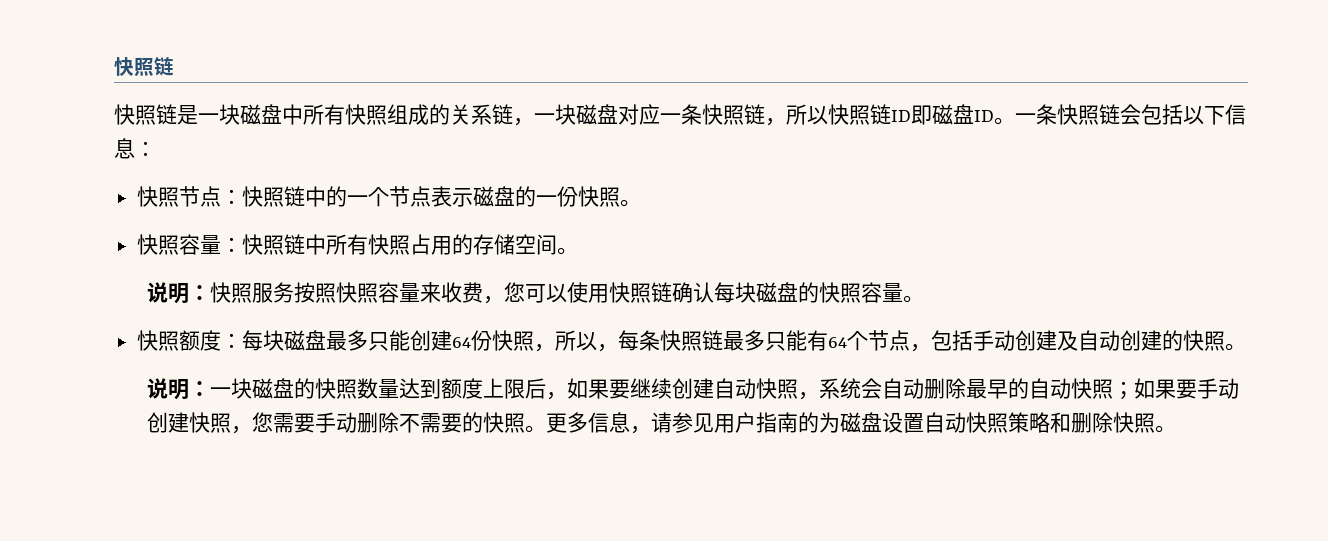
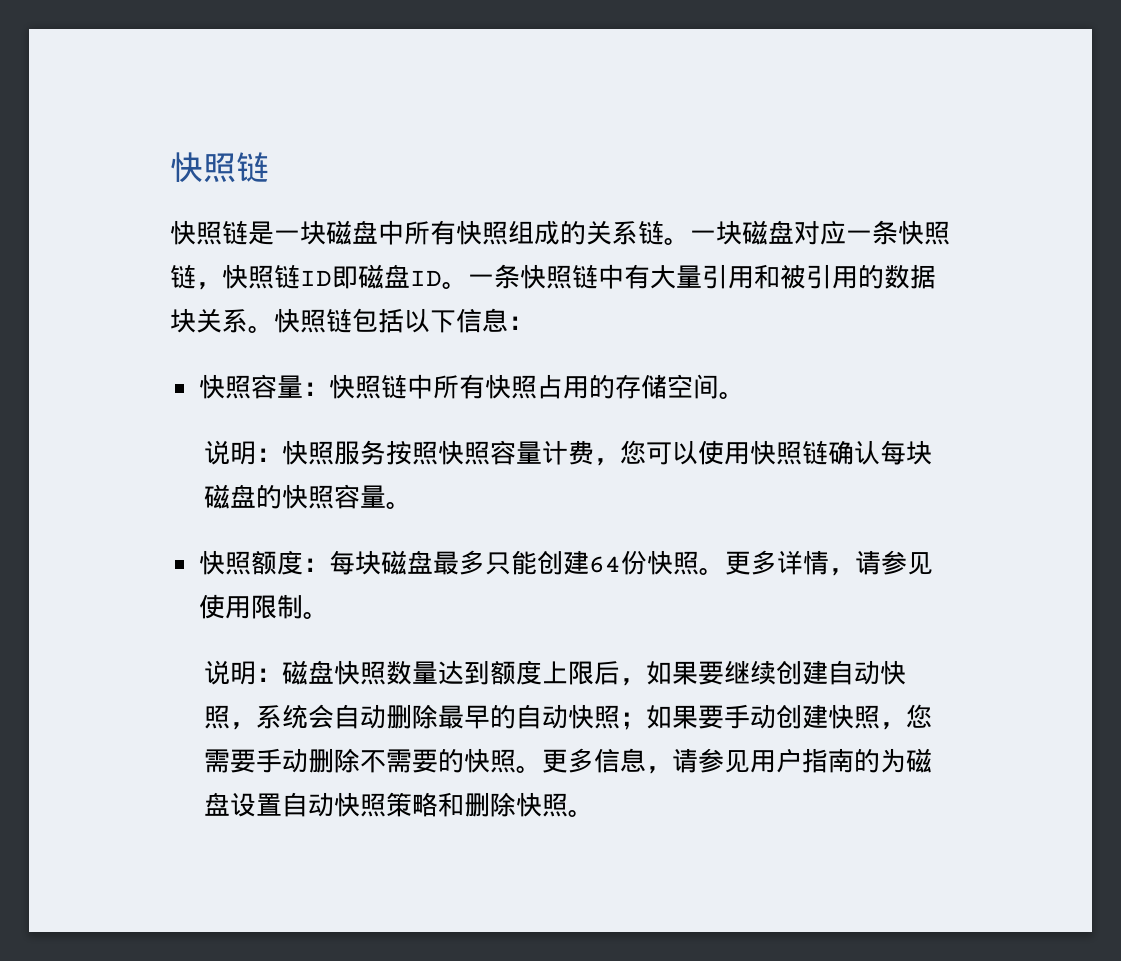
- 快照链是一块磁盘中所有快照组成的关系链，一块磁盘对应一条快照链，所以快照链ID即磁盘ID。
+ 快照链是一块磁盘中所有快照组成的关系链。一块磁盘对应一条快照链，快照链ID即磁盘ID。
- 一条快照链会包括以下信息：
- 快照节点：快照链中的一个节点表示磁盘的一份快照。
+ 一条快照链中有大量引用和被引用的数据块关系。快照链包括以下信息：
- 说明：快照服务按照快照容量来收费，您可以使用快照链确认每块磁盘的快照容量。
+ 说明：快照服务按照快照容量计费，您可以使用快照链确认每块磁盘的快照容量。
- 快照额度：每块磁盘最多只能创建64份快照，所以，每条快照链最多只能有64个节点，包括手动创建及自动创建的快照。
- 说明：一块磁盘的快照数量达到额度上限后，如果要继续创建自动快照，系统会自动删除最早的自动快照；如果要手动创建快照，您需要手动删除不需要的快照。
+ 快照额度：每块磁盘最多只能创建64份快照。更多详情，请参见使用限制。
+ 说明：磁盘快照数量达到额度上限后，如果要继续创建自动快照，系统会自动删除最早的自动快照；如果要手动创建快照，您需要手动删除不需要的快照。

